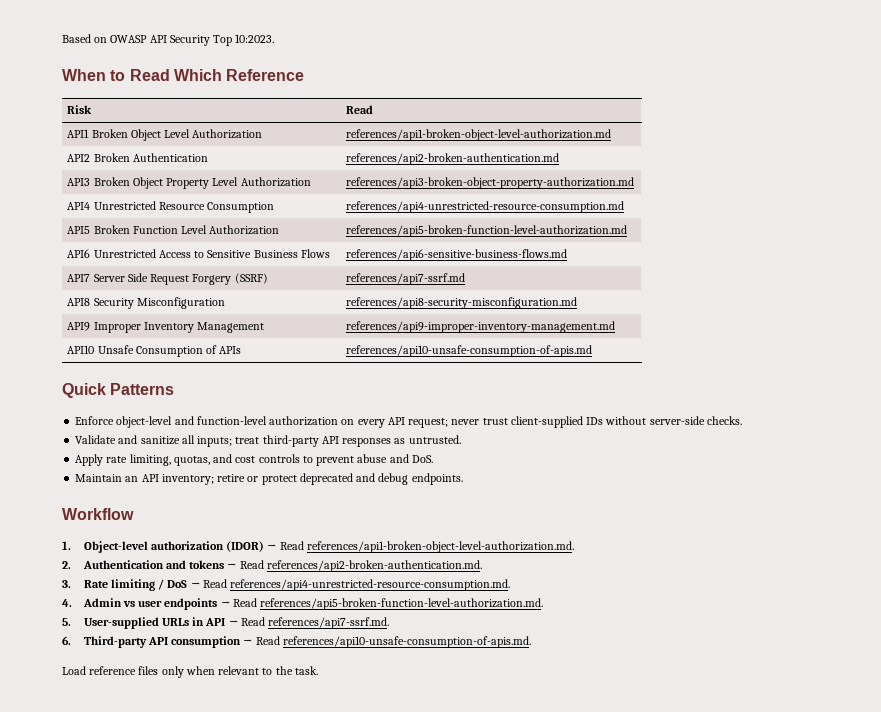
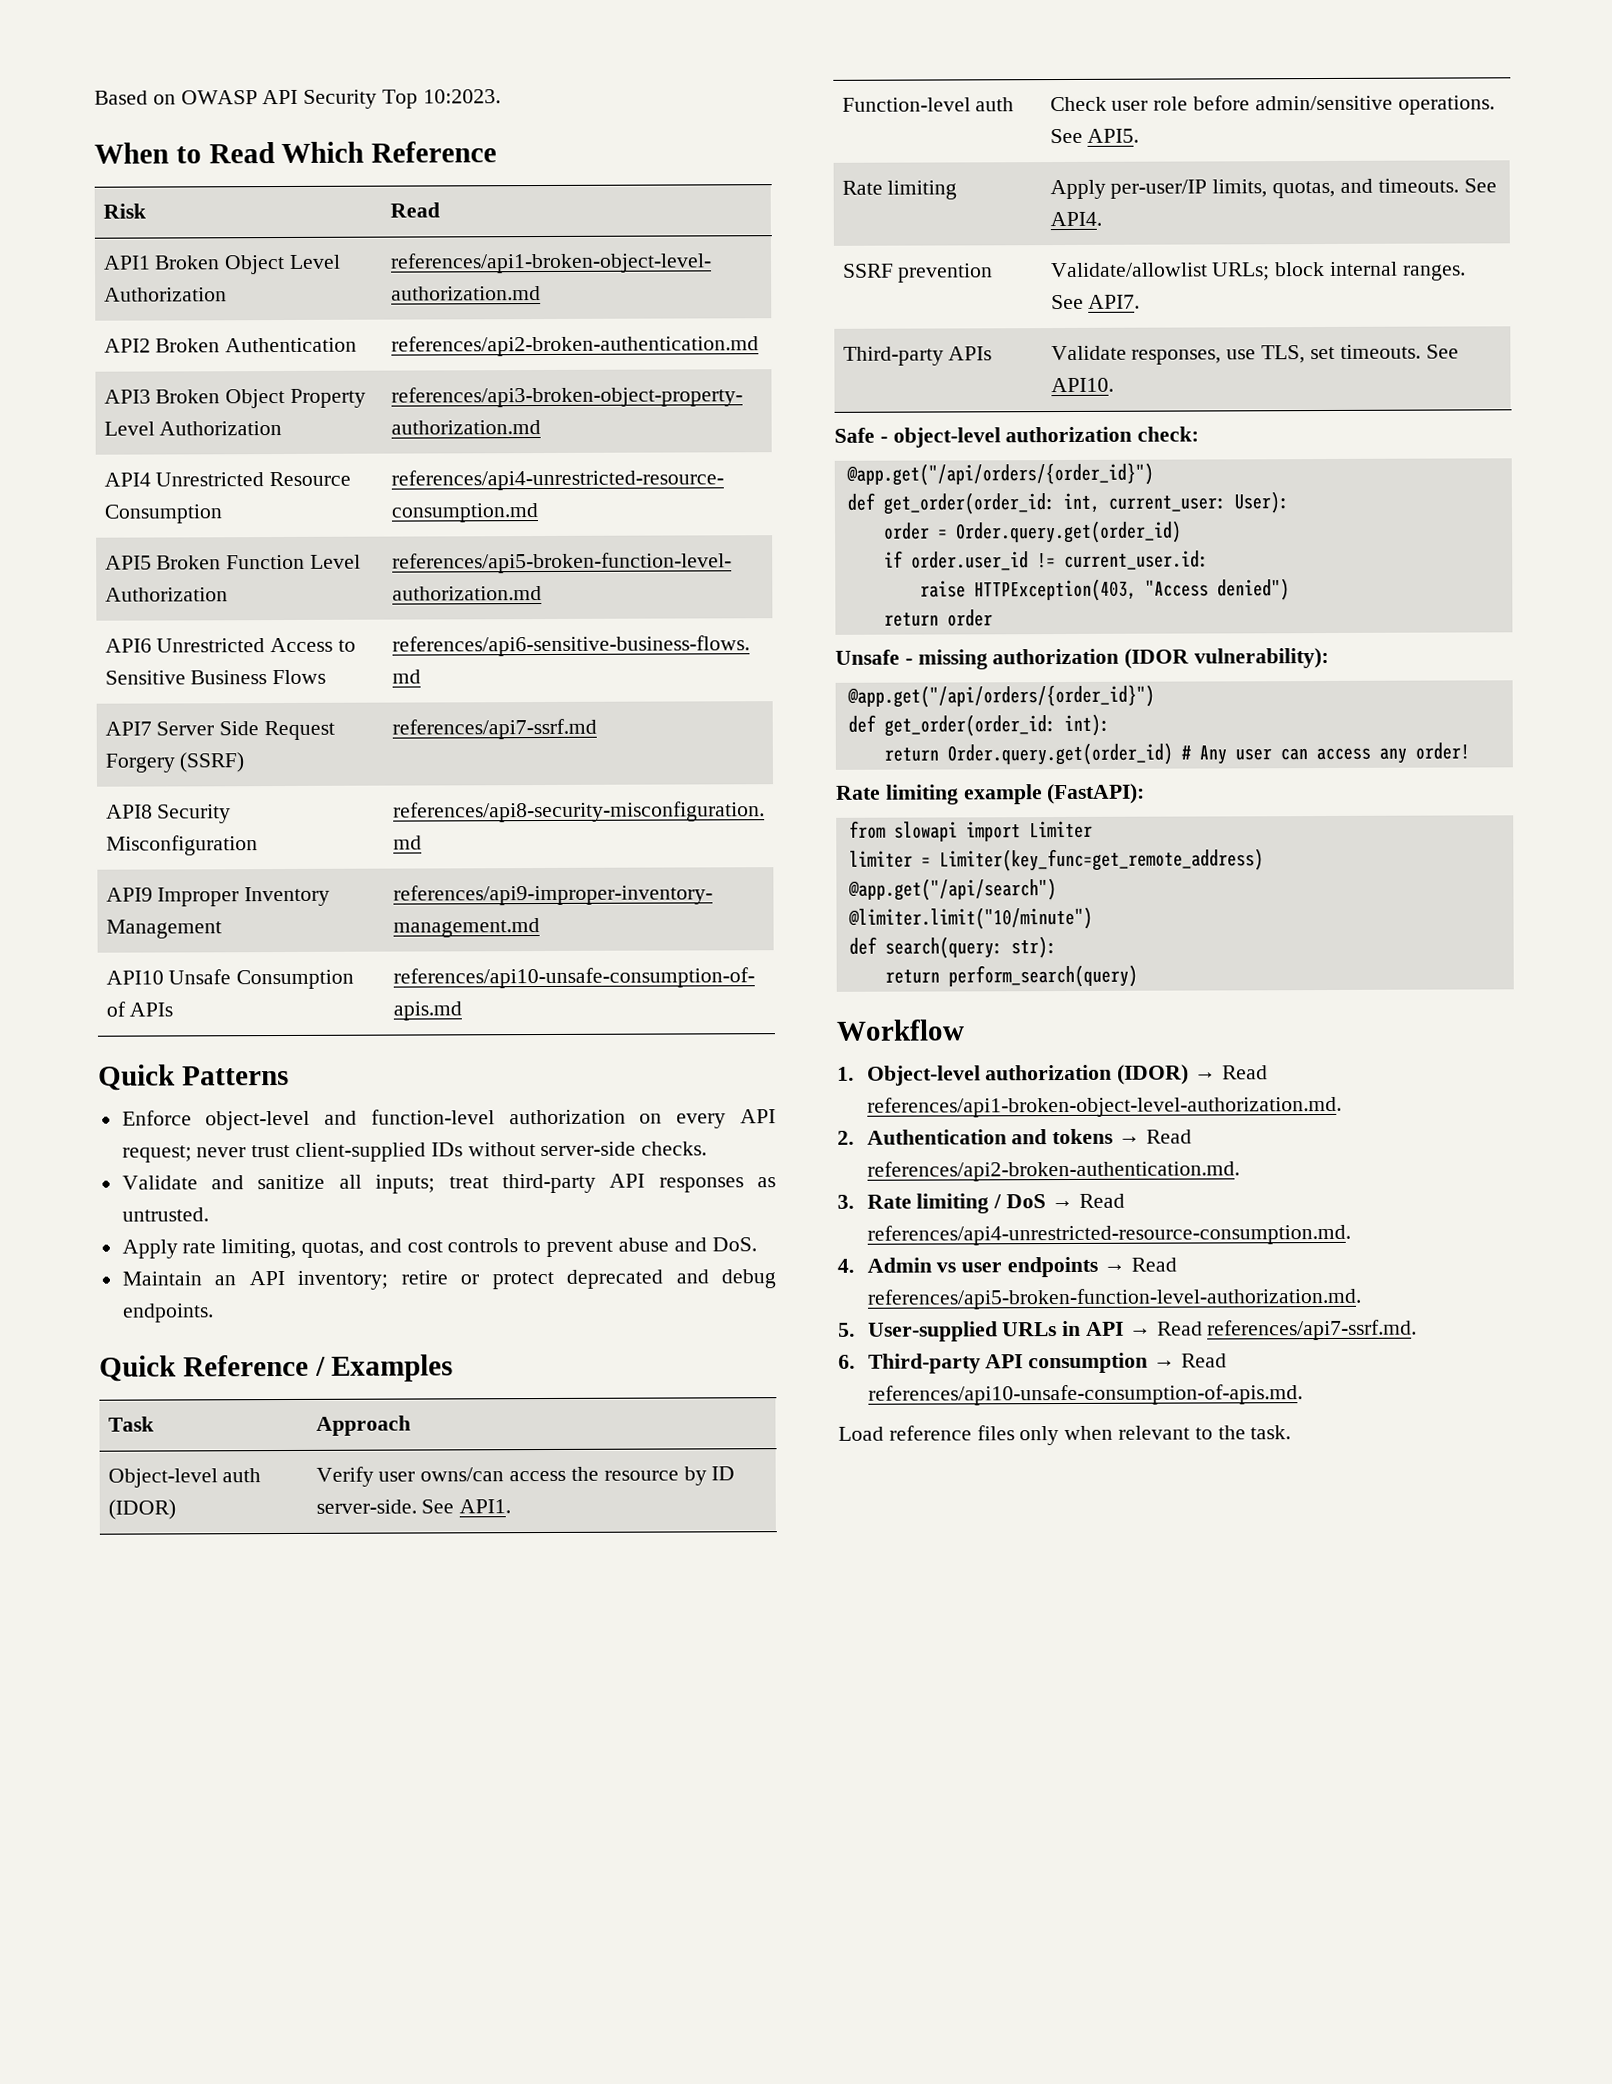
+ Quick Reference / Examples
+ Task | Approach
+ Object-level auth (IDOR) | Verify user owns/can access the resource by ID server-side. See API1.
+ Function-level auth | Check user role before admin/sensitive operations. See API5.
+ Rate limiting | Apply per-user/IP limits, quotas, and timeouts. See API4.
+ SSRF prevention | Validate/allowlist URLs; block internal ranges. See API7.
+ Third-party APIs | Validate responses, use TLS, set timeouts. See API10.
+ Safe - object-level authorization check:
+ @app.get("/api/orders/{order_id}")
+ def get_order(order_id: int, current_user: User):
+ order = Order.query.get(order_id)
+ if order.user_id != current_user.id:
+ raise HTTPException(403, "Access denied")
+ return order
+ Unsafe - missing authorization (IDOR vulnerability):
+ @app.get("/api/orders/{order_id}")
+ def get_order(order_id: int):
+ return Order.query.get(order_id) # Any user can access any order!
+ Rate limiting example (FastAPI):
+ from slowapi import Limiter
+ limiter = Limiter(key_func=get_remote_address)
+ @app.get("/api/search")
+ @limiter.limit("10/minute")
+ def search(query: str):
+ return perform_search(query)

